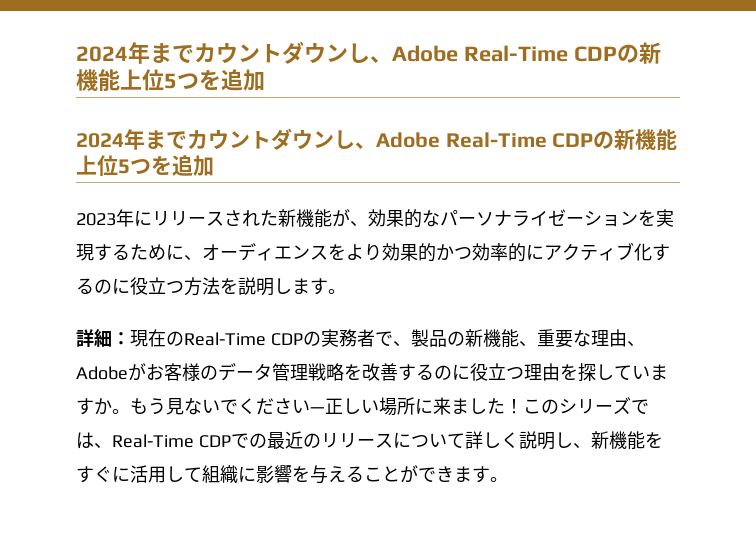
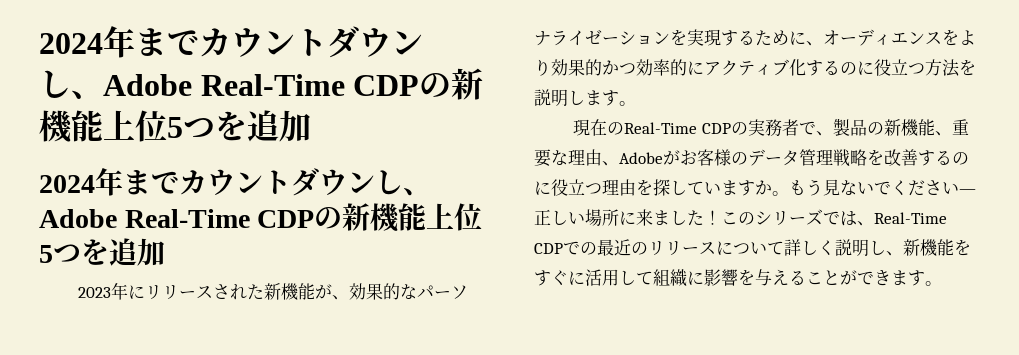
- 詳細：現在のReal-Time CDPの実務者で、製品の新機能、重要な理由、Adobeがお客様のデータ管理戦略を改善するのに役立つ理由を探していますか。
+ 現在のReal-Time CDPの実務者で、製品の新機能、重要な理由、Adobeがお客様のデータ管理戦略を改善するのに役立つ理由を探していますか。

